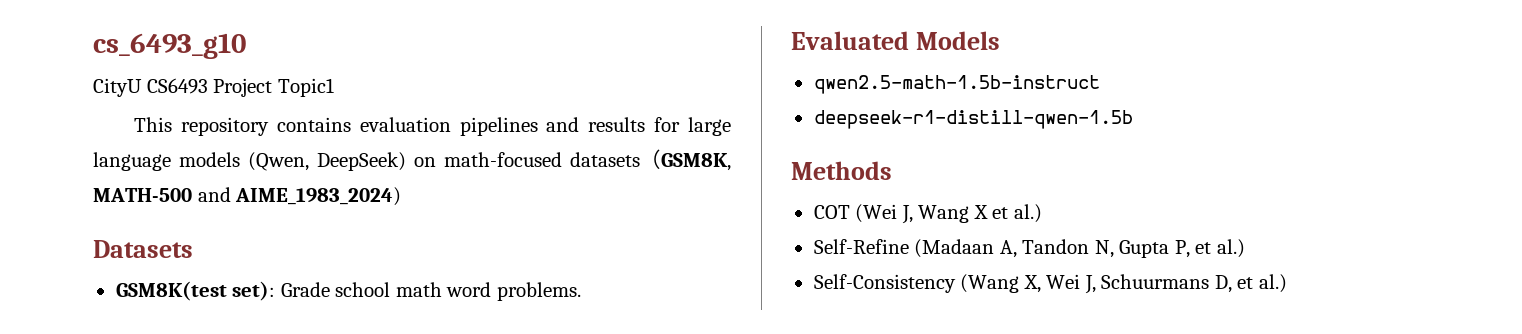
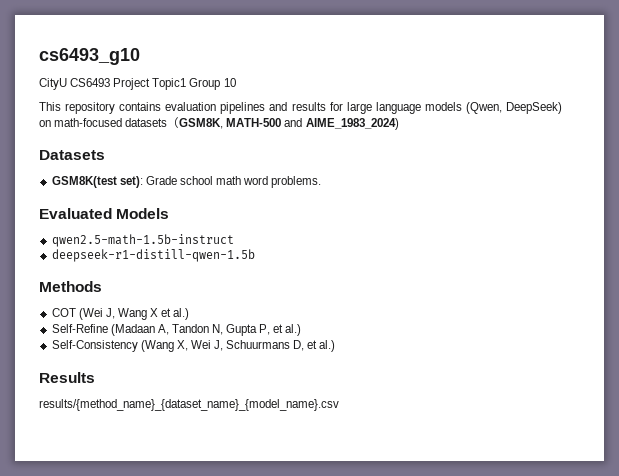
- cs_6493_g10
+ cs6493_g10
- CityU CS6493 Project Topic1
+ CityU CS6493 Project Topic1 Group 10
+ Results
+ results/{method_name}_{dataset_name}_{model_name}.csv

